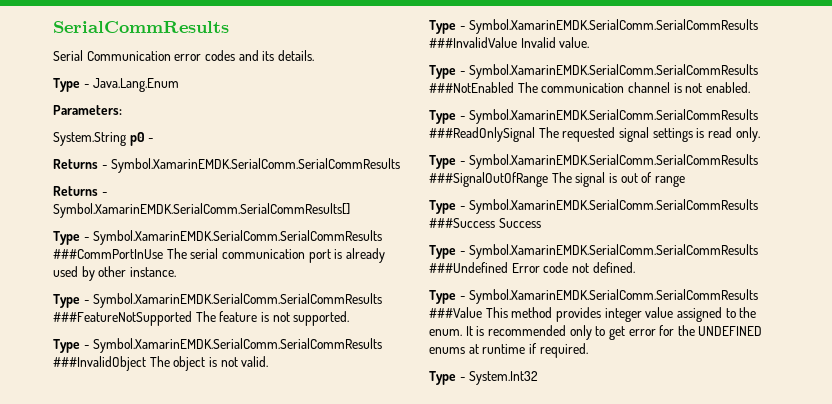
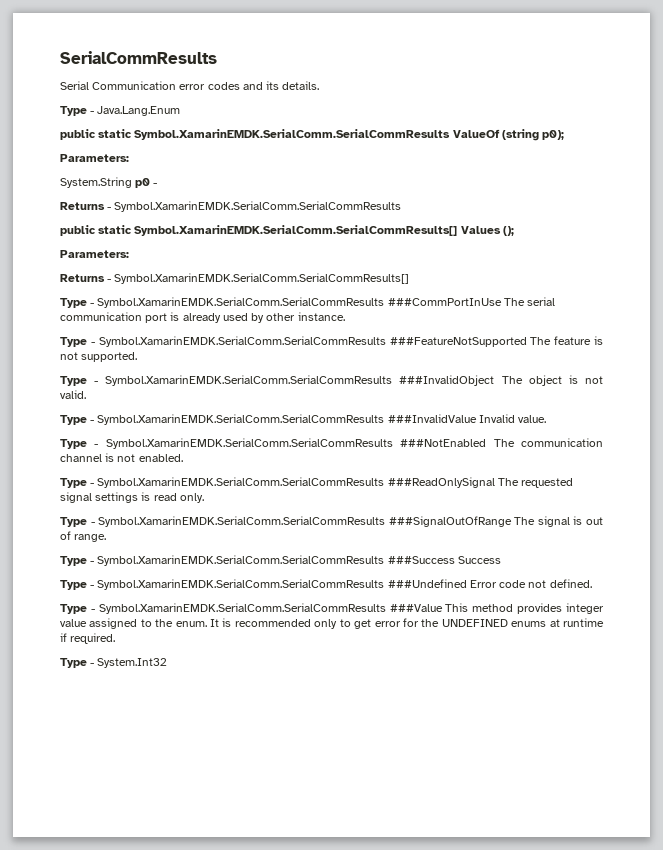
+ public static Symbol.XamarinEMDK.SerialComm.SerialCommResults ValueOf (string p0);
+ public static Symbol.XamarinEMDK.SerialComm.SerialCommResults[] Values ();
+ Parameters:
- Type - Symbol.XamarinEMDK.SerialComm.SerialCommResults ###SignalOutOfRange The signal is out of range
+ Type - Symbol.XamarinEMDK.SerialComm.SerialCommResults ###SignalOutOfRange The signal is out of range.

